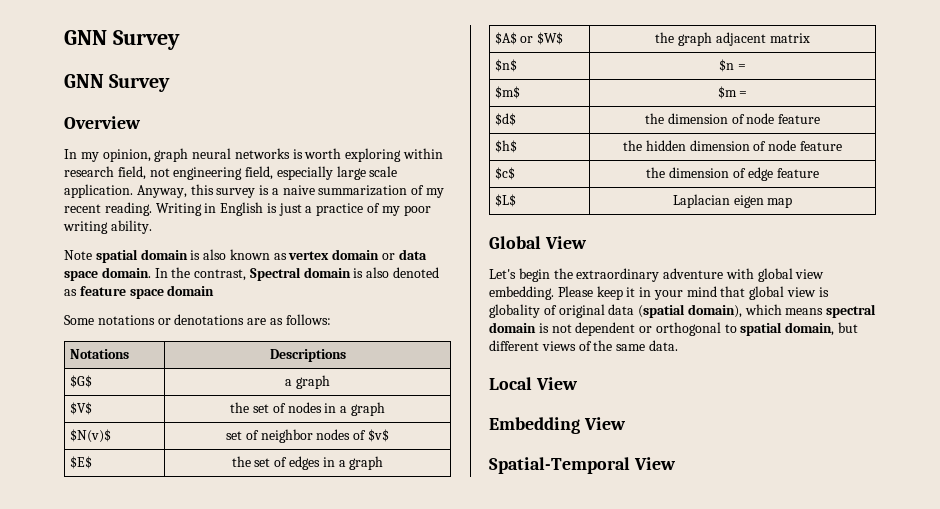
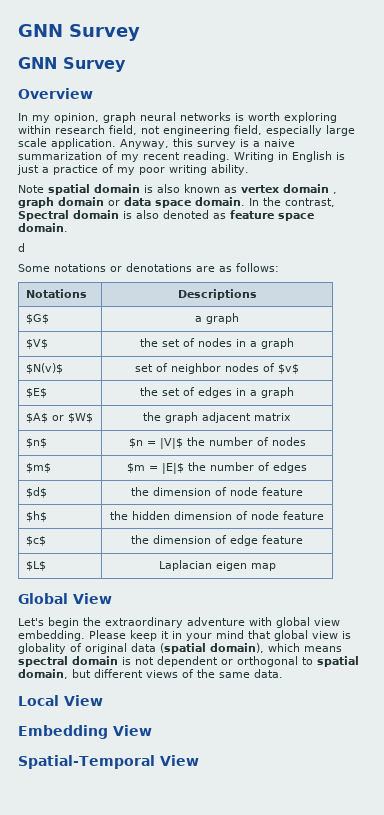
- Note spatial domain is also known as vertex domain or data space domain.
+ Note spatial domain is also known as vertex domain , graph domain or data space domain.
- In the contrast, Spectral domain is also denoted as feature space domain
+ In the contrast, Spectral domain is also denoted as feature space domain.
+ d
- $n$ | $n =
- $m$ | $m =
+ $n$ | $n = |V|$ the number of nodes
+ $m$ | $m = |E|$ the number of edges

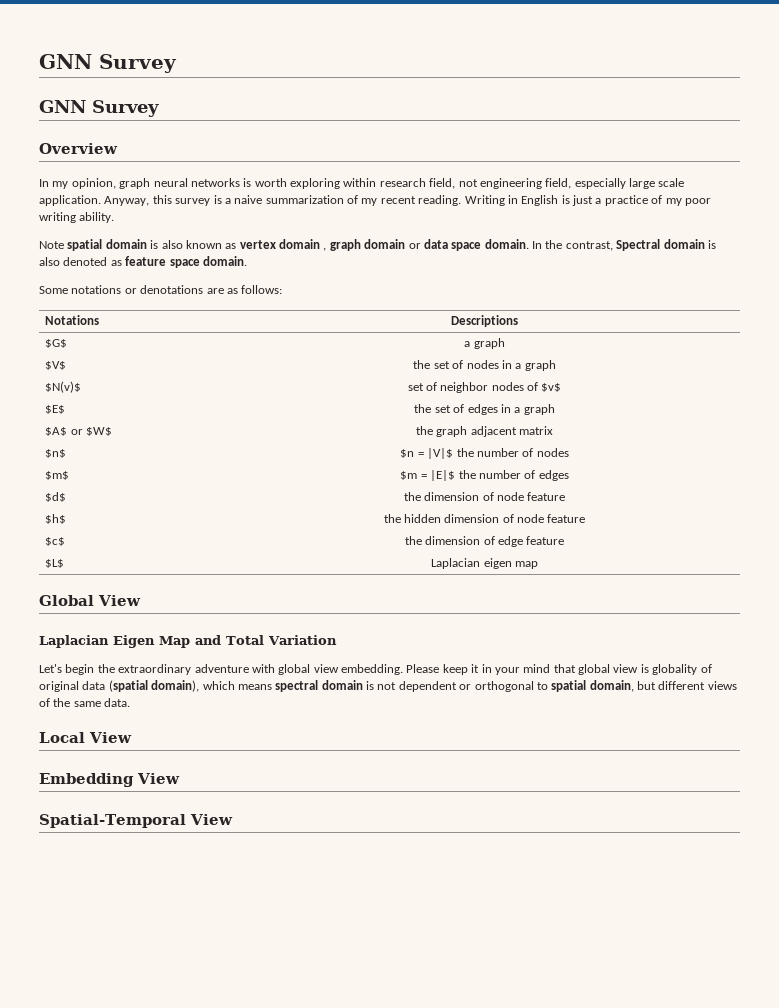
- d
+ Laplacian Eigen Map and Total Variation

